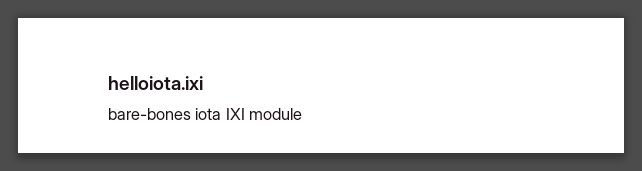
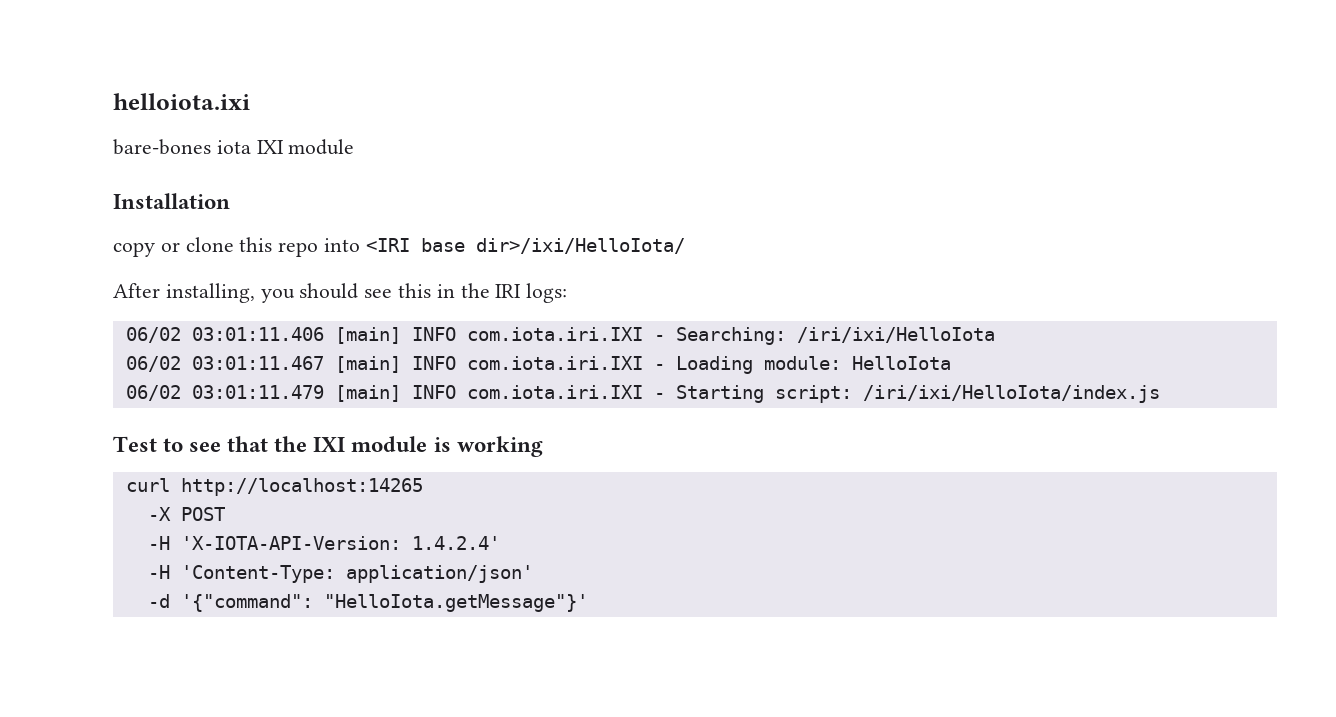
+ Installation
+ copy or clone this repo into <IRI base dir>/ixi/HelloIota/
+ After installing, you should see this in the IRI logs:
+ 06/02 03:01:11.406 [main] INFO com.iota.iri.IXI - Searching: /iri/ixi/HelloIota
+ 06/02 03:01:11.467 [main] INFO com.iota.iri.IXI - Loading module: HelloIota
+ 06/02 03:01:11.479 [main] INFO com.iota.iri.IXI - Starting script: /iri/ixi/HelloIota/index.js
+ Test to see that the IXI module is working
+ curl http://localhost:14265
+ -X POST
+ -H 'X-IOTA-API-Version: 1.4.2.4'
+ -H 'Content-Type: application/json'
+ -d '{"command": "HelloIota.getMessage"}'

